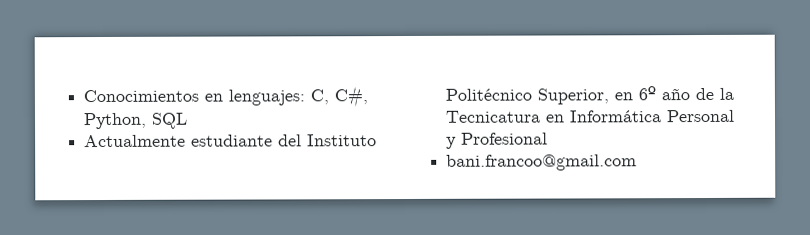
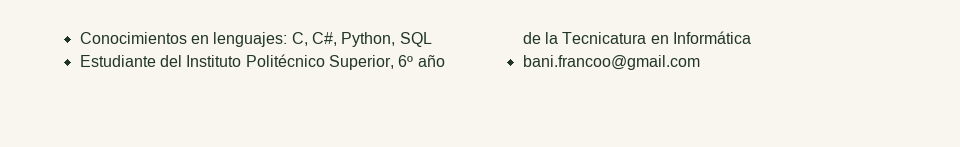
- Actualmente estudiante del Instituto Politécnico Superior, en 6º año de la Tecnicatura en Informática Personal y Profesional
+ Estudiante del Instituto Politécnico Superior, 6º año de la Tecnicatura en Informática

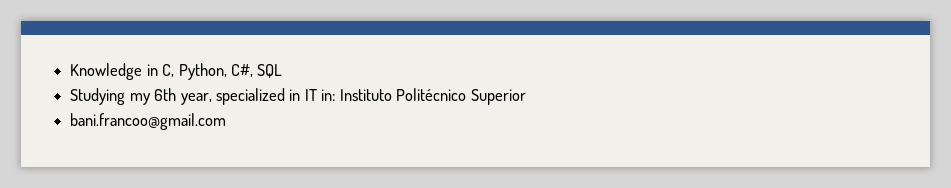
- Conocimientos en lenguajes: C, C#, Python, SQL
- Estudiante del Instituto Politécnico Superior, 6º año de la Tecnicatura en Informática
+ Knowledge in C, Python, C#, SQL
+ Studying my 6th year, specialized in IT in: Instituto Politécnico Superior

